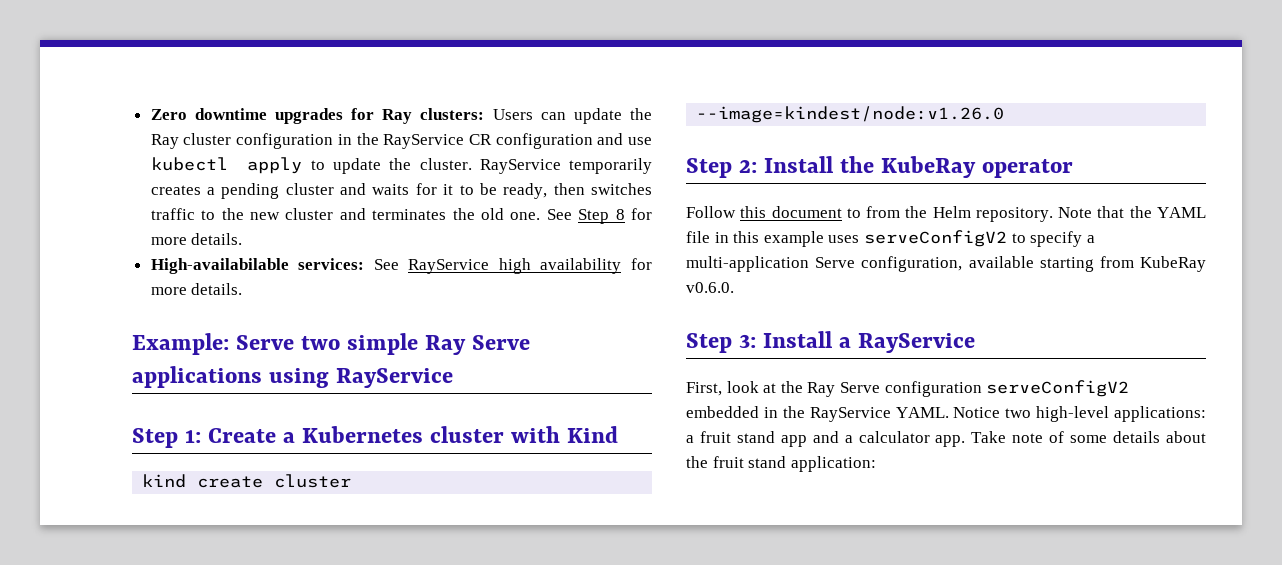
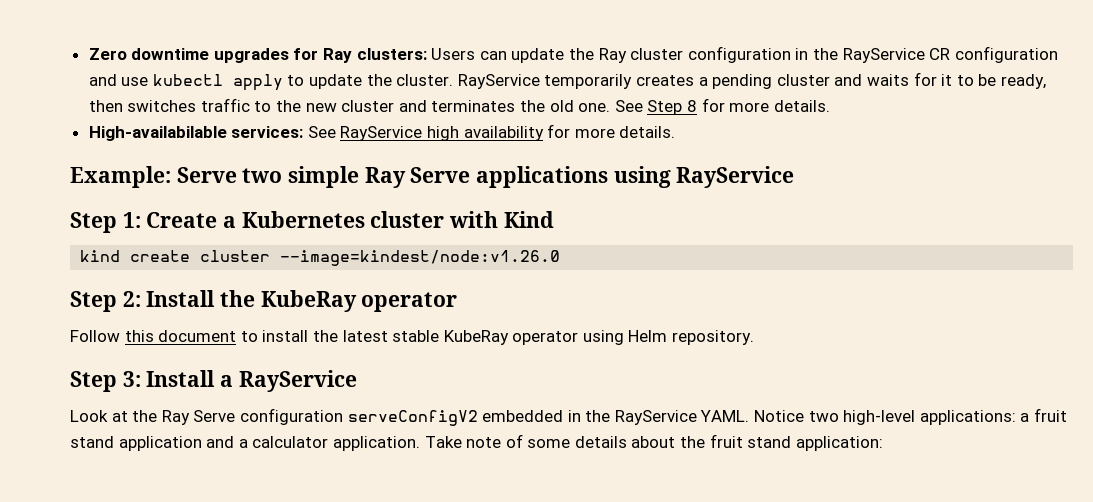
- Follow this document to from the Helm repository. Note that the YAML file in this example uses serveConfigV2 to specify a multi-application Serve configuration, available starting from KubeRay v0.6.0.
+ Follow this document to install the latest stable KubeRay operator using Helm repository.
- First, look at the Ray Serve configuration serveConfigV2 embedded in the RayService YAML.
+ Look at the Ray Serve configuration serveConfigV2 embedded in the RayService YAML.
- Notice two high-level applications: a fruit stand app and a calculator app.
+ Notice two high-level applications: a fruit stand application and a calculator application.

